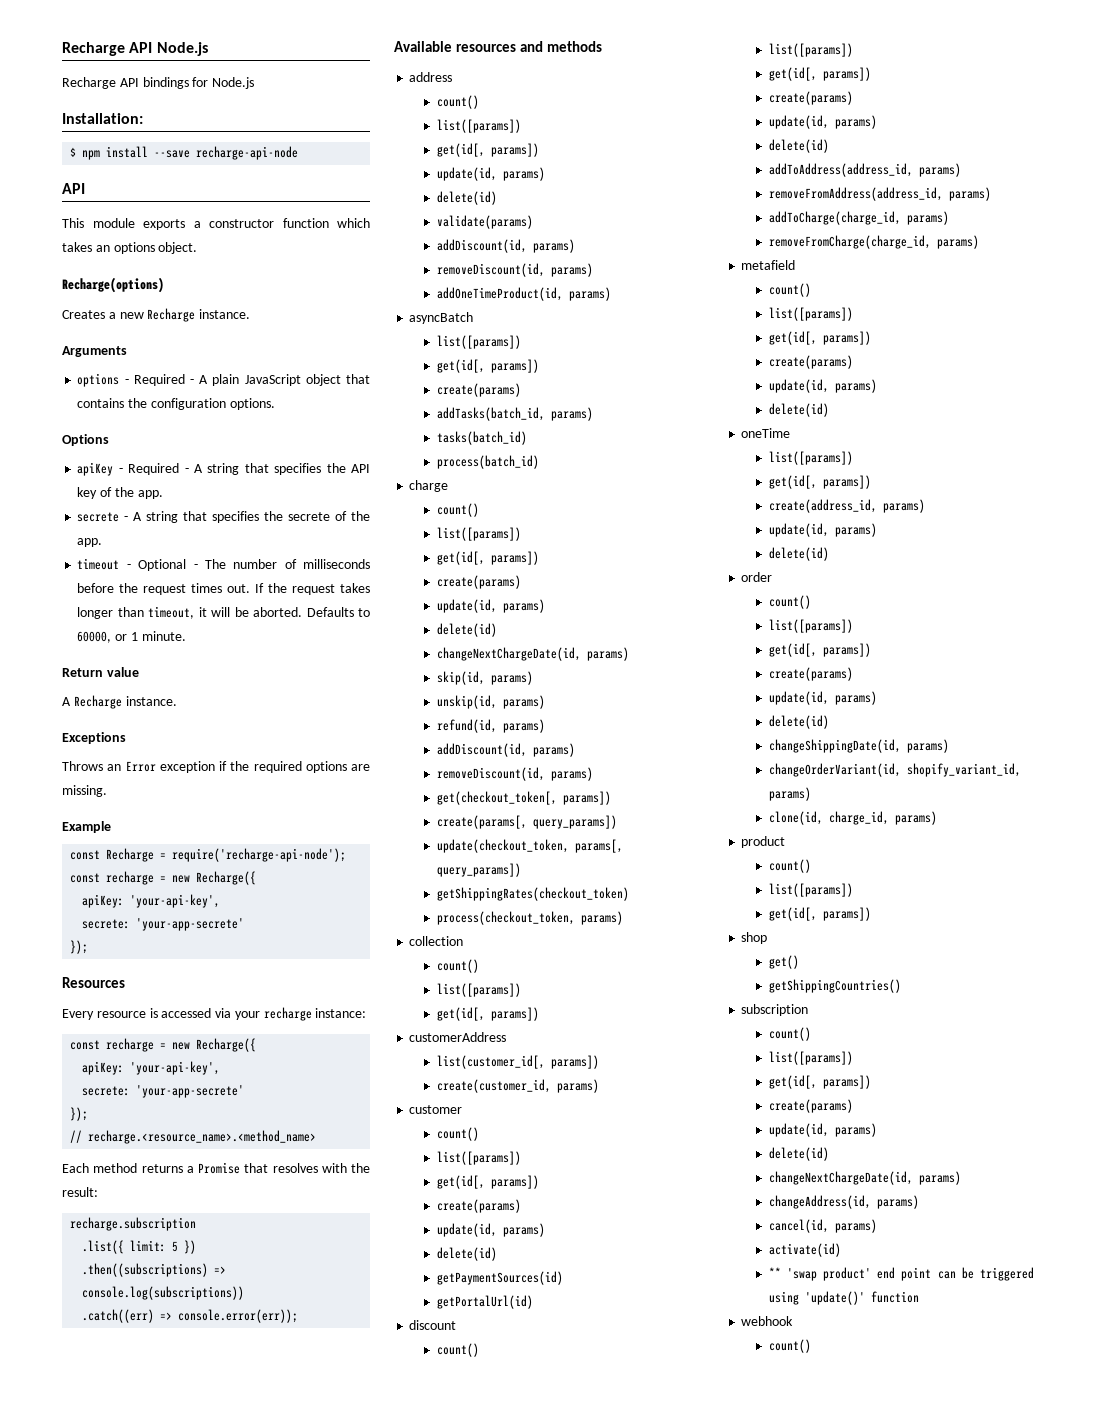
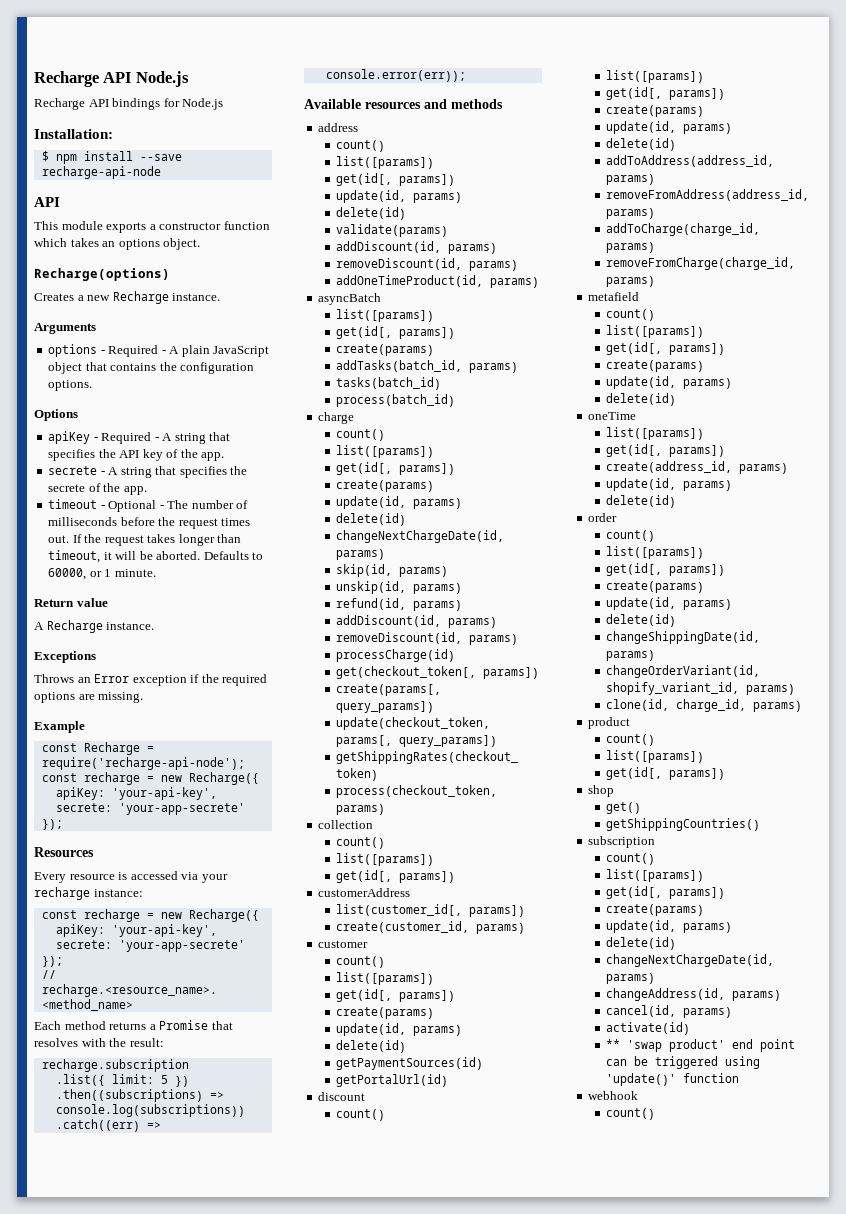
+ processCharge(id)

